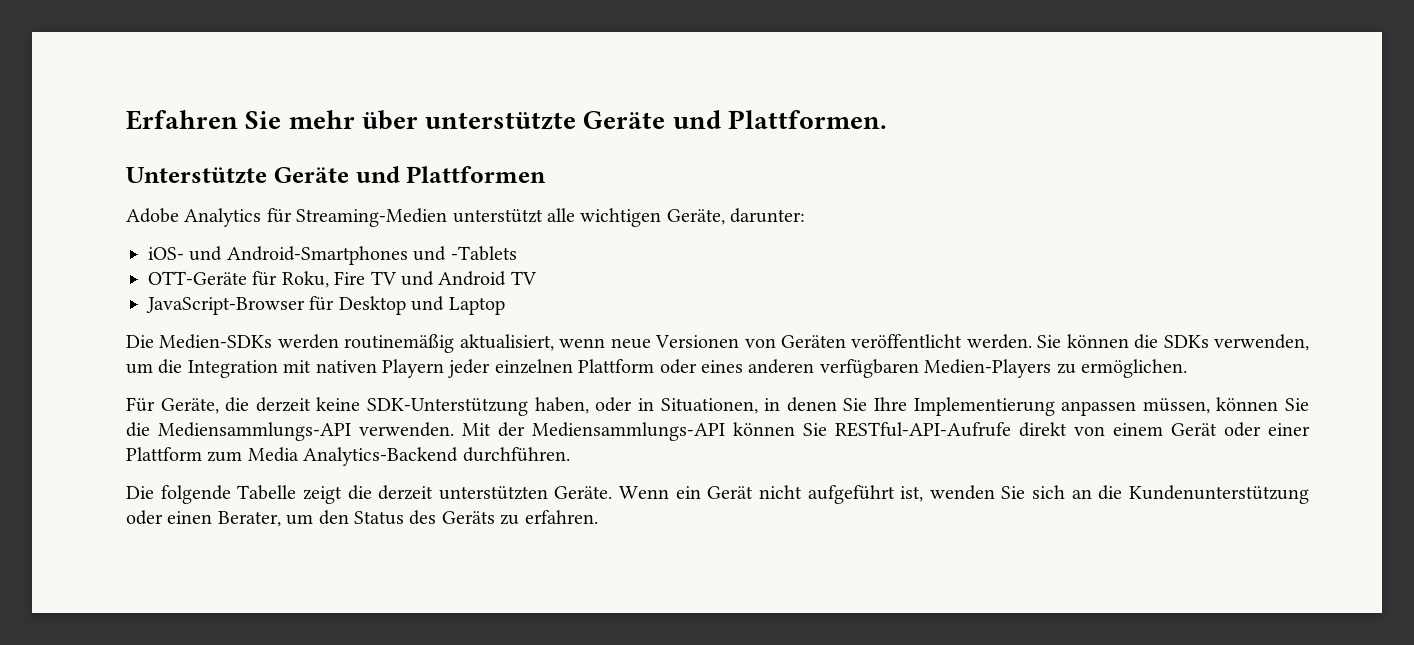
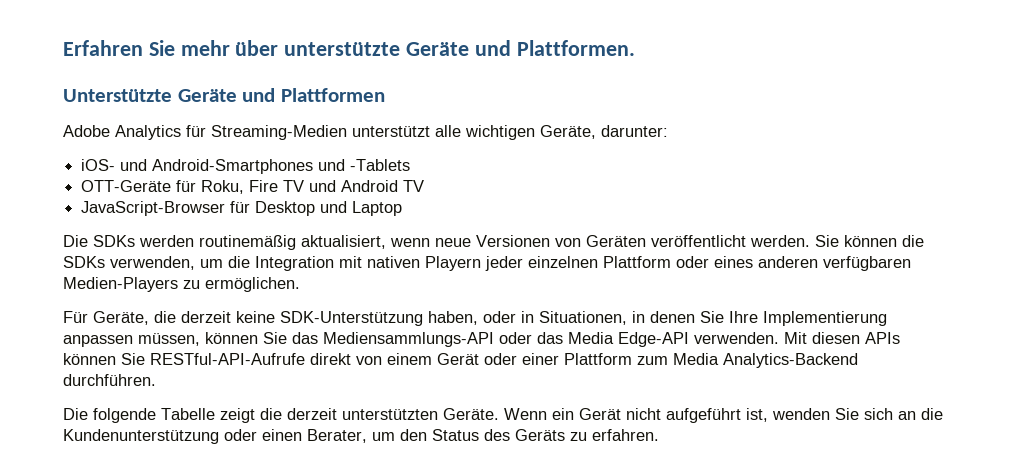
- Die Medien-SDKs werden routinemäßig aktualisiert, wenn neue Versionen von Geräten veröffentlicht werden.
+ Die SDKs werden routinemäßig aktualisiert, wenn neue Versionen von Geräten veröffentlicht werden.
- Für Geräte, die derzeit keine SDK-Unterstützung haben, oder in Situationen, in denen Sie Ihre Implementierung anpassen müssen, können Sie die Mediensammlungs-API verwenden. Mit der Mediensammlungs-API können Sie RESTful-API-Aufrufe direkt von einem Gerät oder einer Plattform zum Media Analytics-Backend durchführen.
+ Für Geräte, die derzeit keine SDK-Unterstützung haben, oder in Situationen, in denen Sie Ihre Implementierung anpassen müssen, können Sie das Mediensammlungs-API oder das Media Edge-API verwenden. Mit diesen APIs können Sie RESTful-API-Aufrufe direkt von einem Gerät oder einer Plattform zum Media Analytics-Backend durchführen.

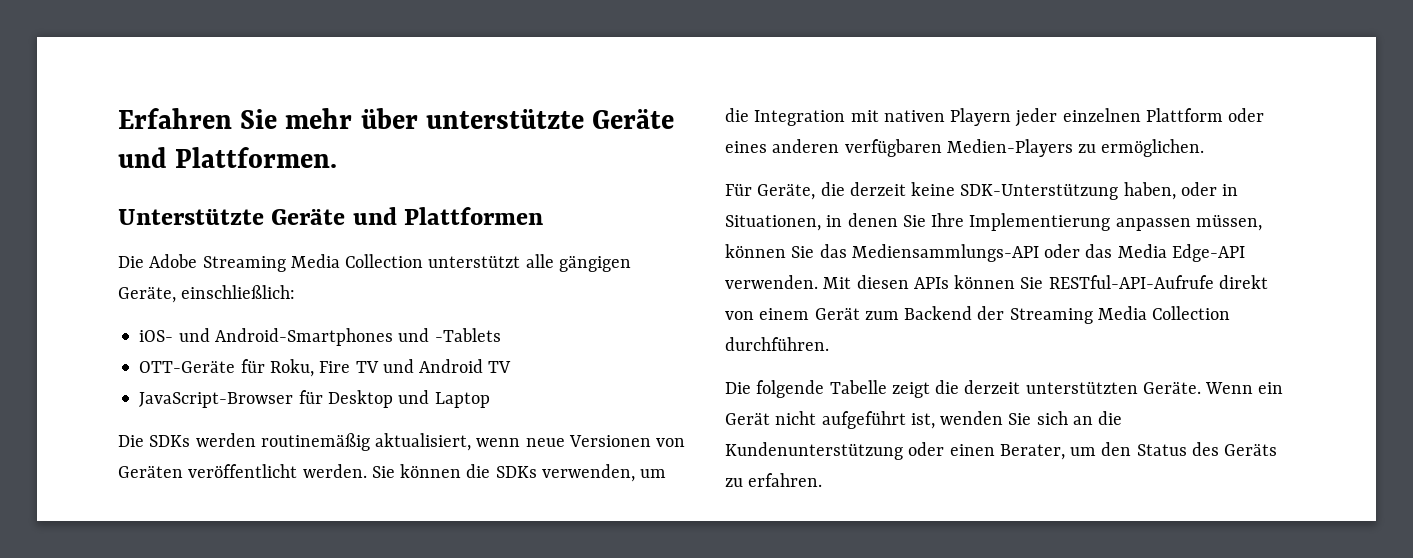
- Adobe Analytics für Streaming-Medien unterstützt alle wichtigen Geräte, darunter:
+ Die Adobe Streaming Media Collection unterstützt alle gängigen Geräte, einschließlich:
- Mit diesen APIs können Sie RESTful-API-Aufrufe direkt von einem Gerät oder einer Plattform zum Media Analytics-Backend durchführen.
+ Mit diesen APIs können Sie RESTful-API-Aufrufe direkt von einem Gerät zum Backend der Streaming Media Collection durchführen.

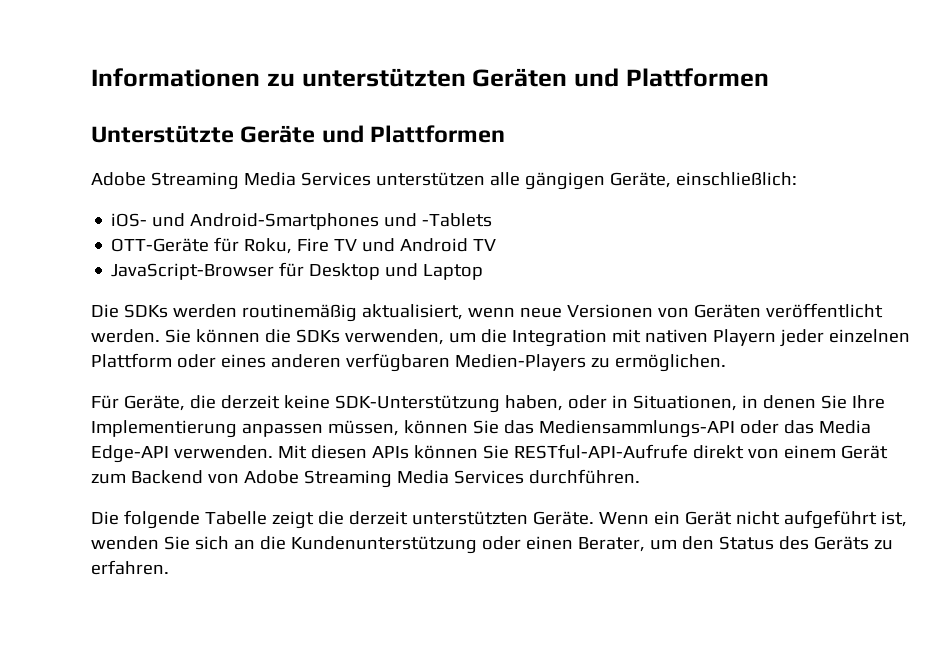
- Erfahren Sie mehr über unterstützte Geräte und Plattformen.
+ Informationen zu unterstützten Geräten und Plattformen
- Die Adobe Streaming Media Collection unterstützt alle gängigen Geräte, einschließlich:
+ Adobe Streaming Media Services unterstützen alle gängigen Geräte, einschließlich:
- Mit diesen APIs können Sie RESTful-API-Aufrufe direkt von einem Gerät zum Backend der Streaming Media Collection durchführen.
+ Mit diesen APIs können Sie RESTful-API-Aufrufe direkt von einem Gerät zum Backend von Adobe Streaming Media Services durchführen.

